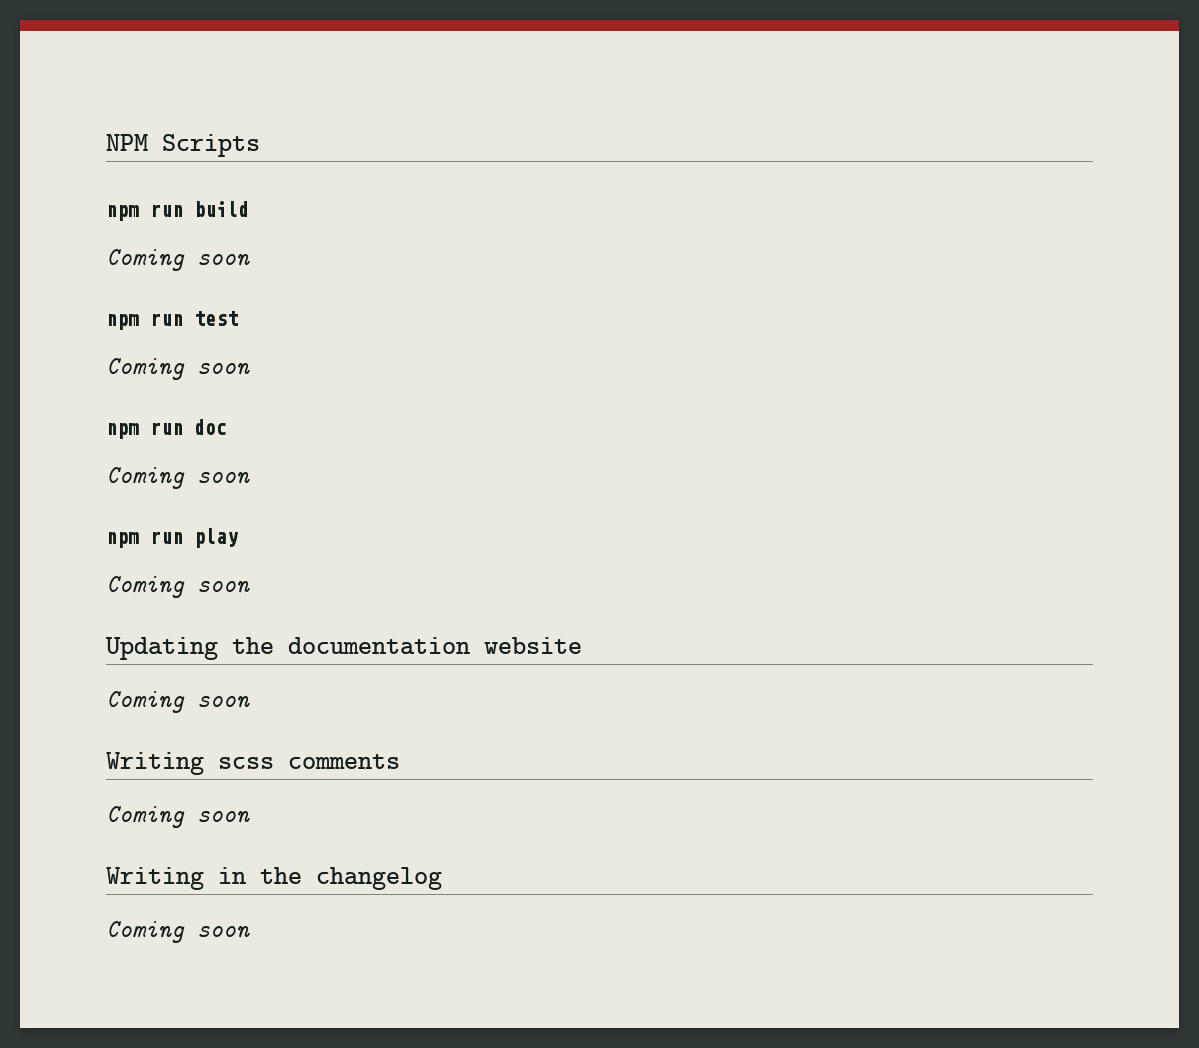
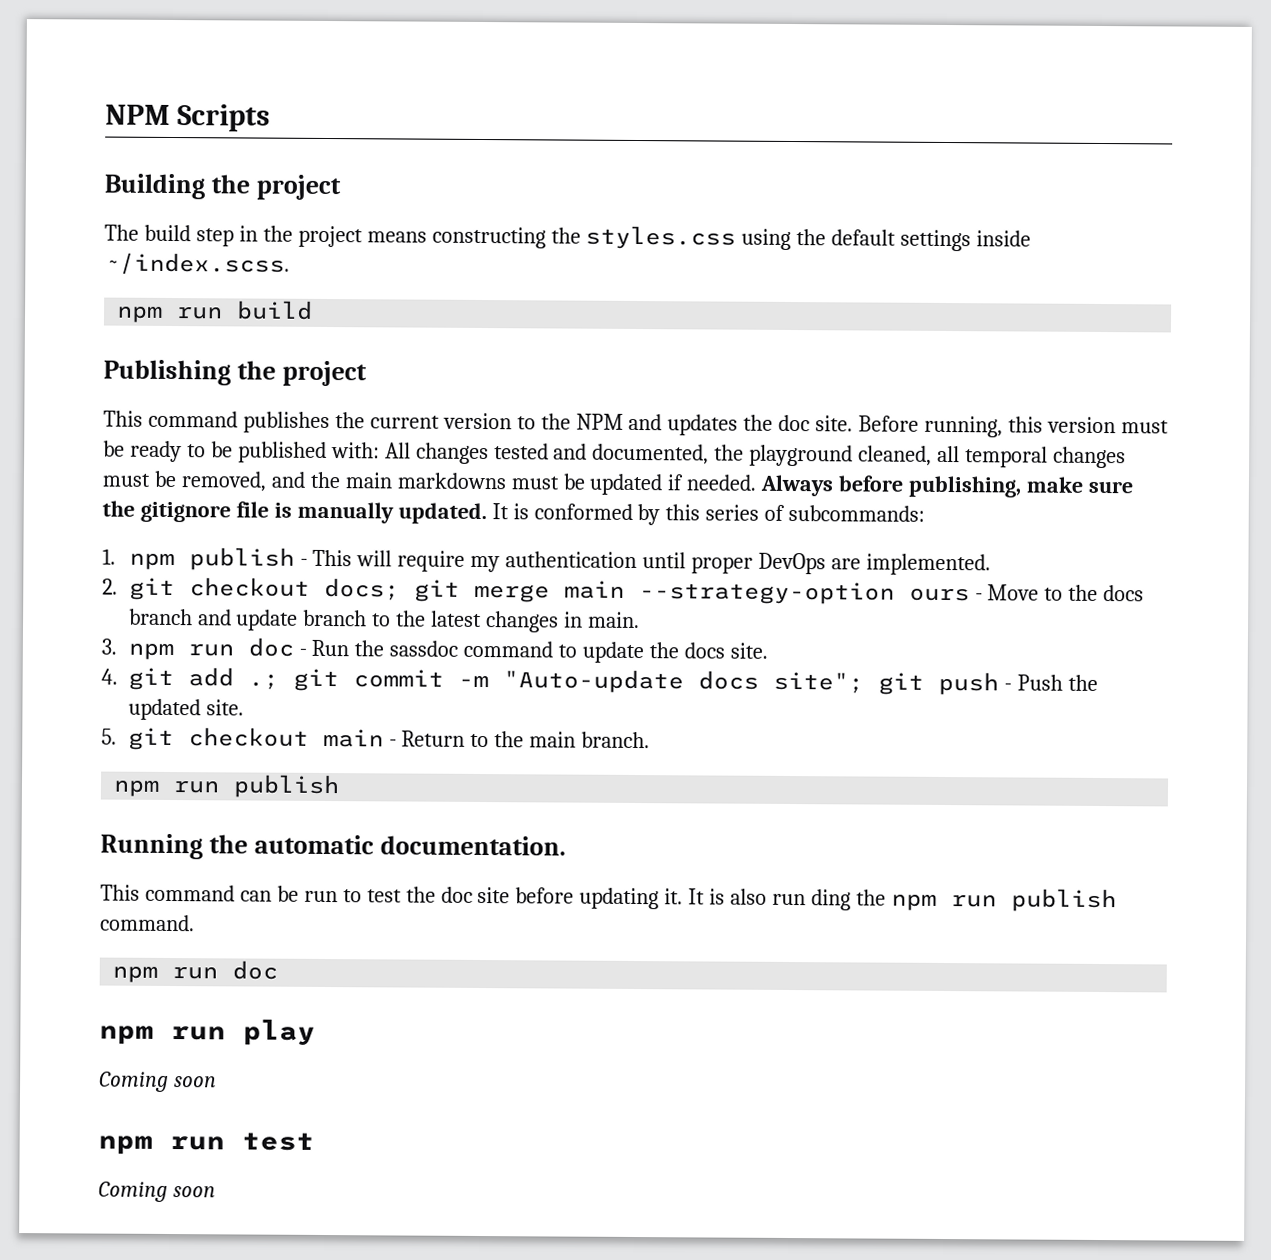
+ Building the project
+ The build step in the project means constructing the styles.css using the default settings inside ~/index.scss.
  npm run build
+ Publishing the project
+ This command publishes the current version to the NPM and updates the doc site. Before running, this version must be ready to be published with: All changes tested and documented, the playground cleaned, all temporal changes must be removed, and the main markdowns must be updated if needed. Always before publishing, make sure the gitignore file is manually updated. It is conformed by this series of subcommands:
+ 1. npm publish - This will require my authentication until proper DevOps are implemented.
+ 2. git checkout docs; git merge main --strategy-option ours - Move to the docs branch and update branch to the latest changes in main.
+ 3. npm run doc - Run the sassdoc command to update the docs site.
+ 4. git add .; git commit -m "Auto-update docs site"; git push - Push the updated site.
+ 5. git checkout main - Return to the main branch.
+ npm run publish
+ Running the automatic documentation.
+ This command can be run to test the doc site before updating it. It is also run ding the npm run publish command.
+ npm run doc
+ npm run play
- npm run doc
- Coming soon
- npm run play
- Coming soon
- Updating the documentation website
- Coming soon
- Writing scss comments
- Coming soon
- Writing in the changelog
- Coming soon

